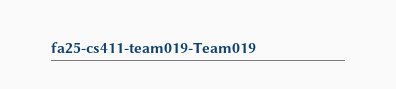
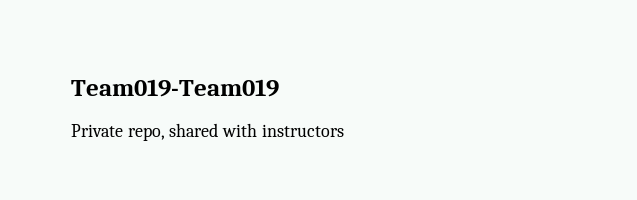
- fa25-cs411-team019-Team019
+ Team019-Team019
+ Private repo, shared with instructors

